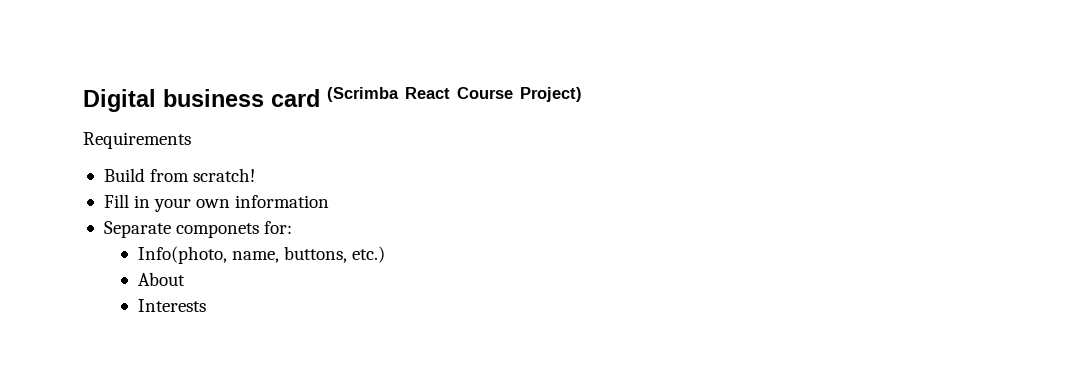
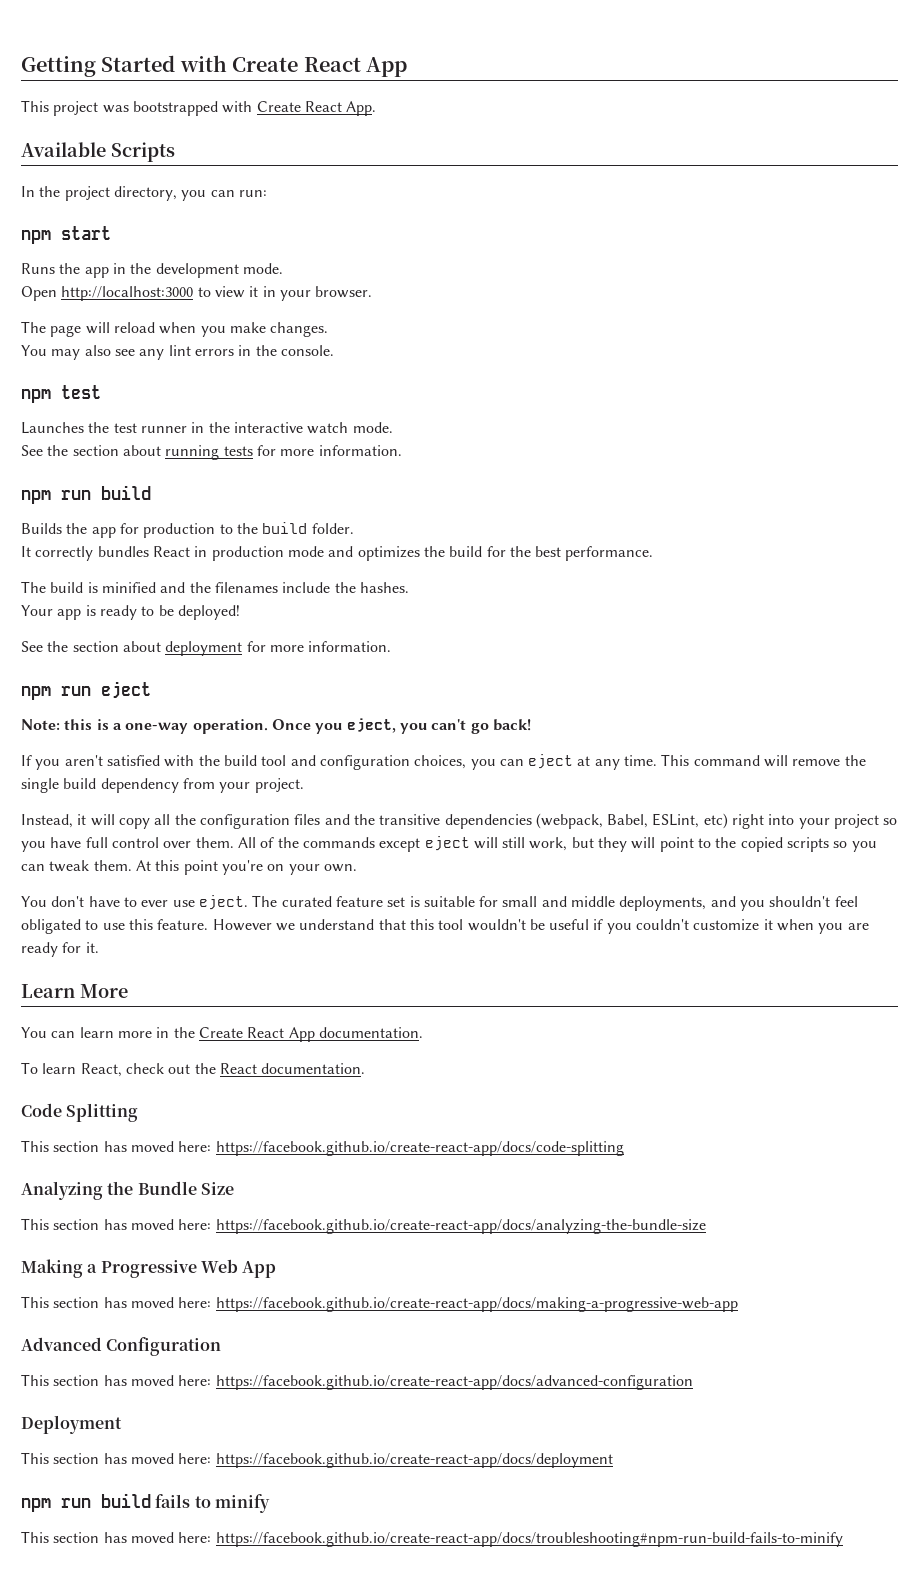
- Digital business card (Scrimba React Course Project)
- Requirements
- Build from scratch!
- Fill in your own information
- Separate componets for:
- Info(photo, name, buttons, etc.)
- About
- Interests
+ Getting Started with Create React App
+ This project was bootstrapped with Create React App.
+ Available Scripts
+ In the project directory, you can run:
+ npm start
+ Runs the app in the development mode.
+ Open http://localhost:3000 to view it in your browser.
+ The page will reload when you make changes.
+ You may also see any lint errors in the console.
+ npm test
+ Launches the test runner in the interactive watch mode.
+ See the section about running tests for more information.
+ npm run build
+ Builds the app for production to the build folder.
+ It correctly bundles React in production mode and optimizes the build for the best performance.
+ The build is minified and the filenames include the hashes.
+ Your app is ready to be deployed!
+ See the section about deployment for more information.
+ npm run eject
+ Note: this is a one-way operation. Once you eject, you can't go back!
+ If you aren't satisfied with the build tool and configuration choices, you can eject at any time. This command will remove the single build dependency from your project.
+ Instead, it will copy all the configuration files and the transitive dependencies (webpack, Babel, ESLint, etc) right into your project so you have full control over them. All of the commands except eject will still work, but they will point to the copied scripts so you can tweak them. At this point you're on your own.
+ You don't have to ever use eject. The curated feature set is suitable for small and middle deployments, and you shouldn't feel obligated to use this feature. However we understand that this tool wouldn't be useful if you couldn't customize it when you are ready for it.
+ Learn More
+ You can learn more in the Create React App documentation.
+ To learn React, check out the React documentation.
+ Code Splitting
+ This section has moved here: https://facebook.github.io/create-react-app/docs/code-splitting
+ Analyzing the Bundle Size
+ This section has moved here: https://facebook.github.io/create-react-app/docs/analyzing-the-bundle-size
+ Making a Progressive Web App
+ This section has moved here: https://facebook.github.io/create-react-app/docs/making-a-progressive-web-app
+ Advanced Configuration
+ This section has moved here: https://facebook.github.io/create-react-app/docs/advanced-configuration
+ Deployment
+ This section has moved here: https://facebook.github.io/create-react-app/docs/deployment
+ npm run build fails to minify
+ This section has moved here: https://facebook.github.io/create-react-app/docs/troubleshooting#npm-run-build-fails-to-minify

